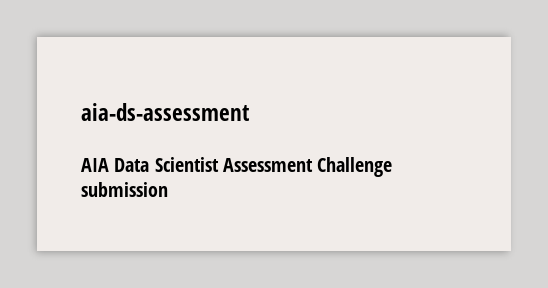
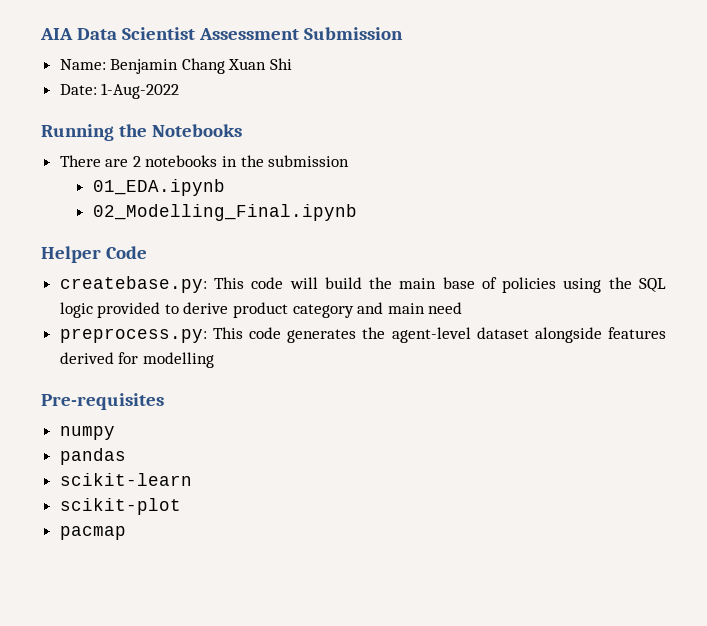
- aia-ds-assessment
- AIA Data Scientist Assessment Challenge submission
+ AIA Data Scientist Assessment Submission
+ Name: Benjamin Chang Xuan Shi
+ Date: 1-Aug-2022
+ Running the Notebooks
+ There are 2 notebooks in the submission
+ 01_EDA.ipynb
+ 02_Modelling_Final.ipynb
+ Helper Code
+ createbase.py: This code will build the main base of policies using the SQL logic provided to derive product category and main need
+ preprocess.py: This code generates the agent-level dataset alongside features derived for modelling
+ Pre-requisites
+ numpy
+ pandas
+ scikit-learn
+ scikit-plot
+ pacmap

